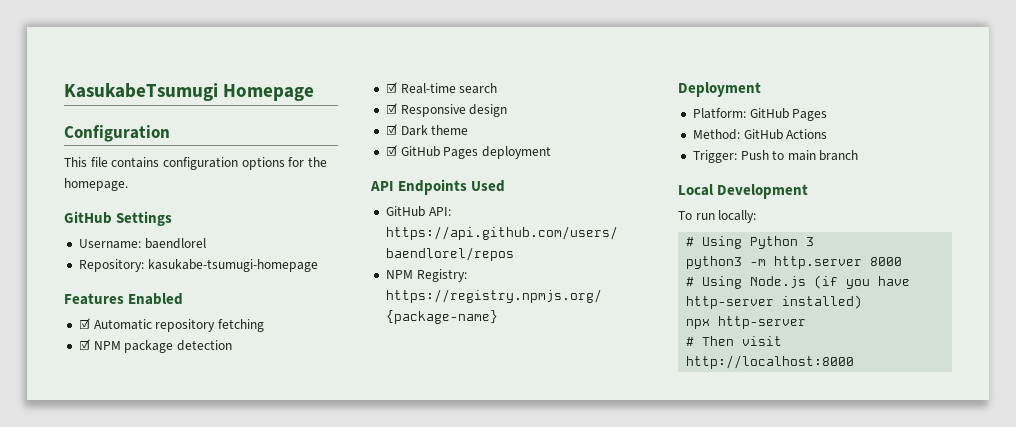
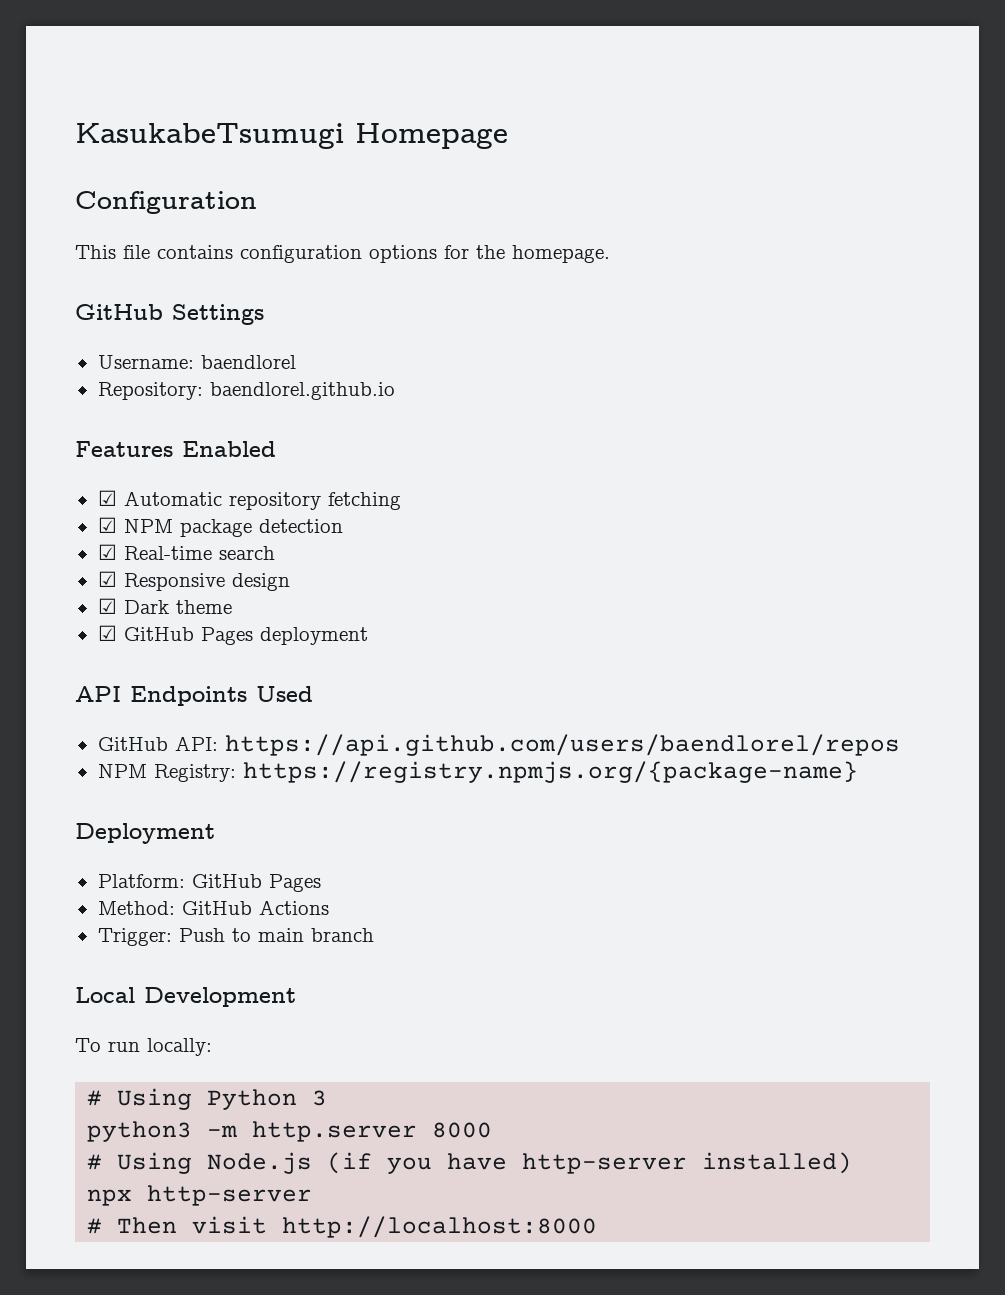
- Repository: kasukabe-tsumugi-homepage
+ Repository: baendlorel.github.io

